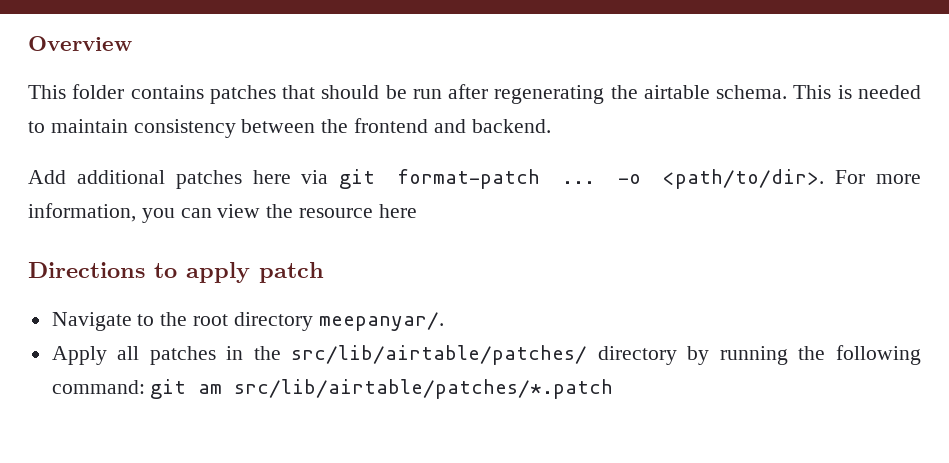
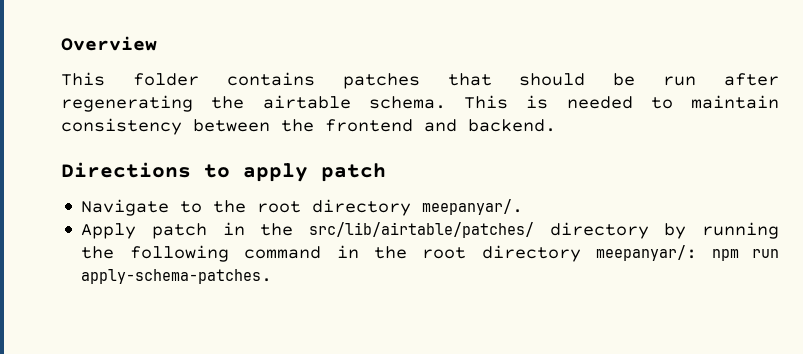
- Add additional patches here via git format-patch ... -o <path/to/dir>. For more information, you can view the resource here
- Apply all patches in the src/lib/airtable/patches/ directory by running the following command: git am src/lib/airtable/patches/*.patch
+ Apply patch in the src/lib/airtable/patches/ directory by running the following command in the root directory meepanyar/: npm run apply-schema-patches.

